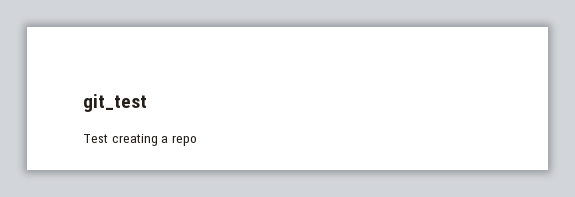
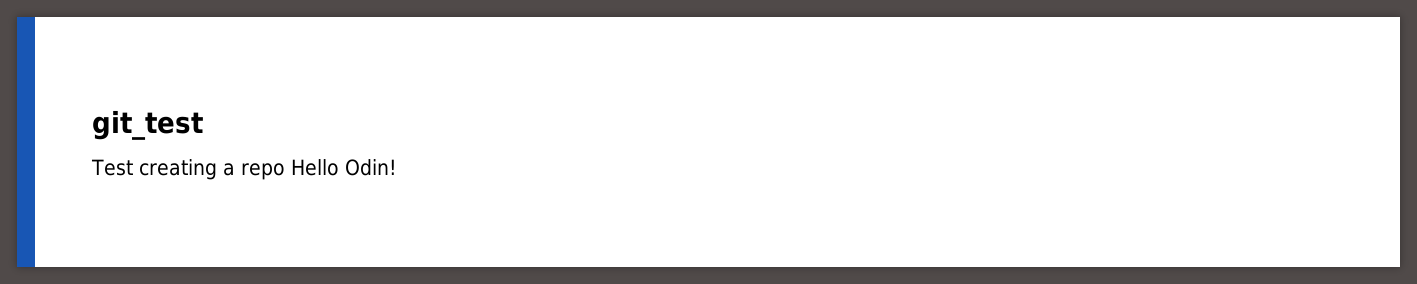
- Test creating a repo
+ Test creating a repo Hello Odin!

